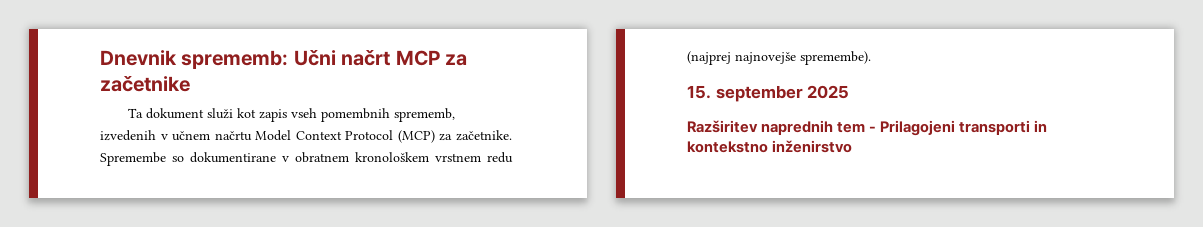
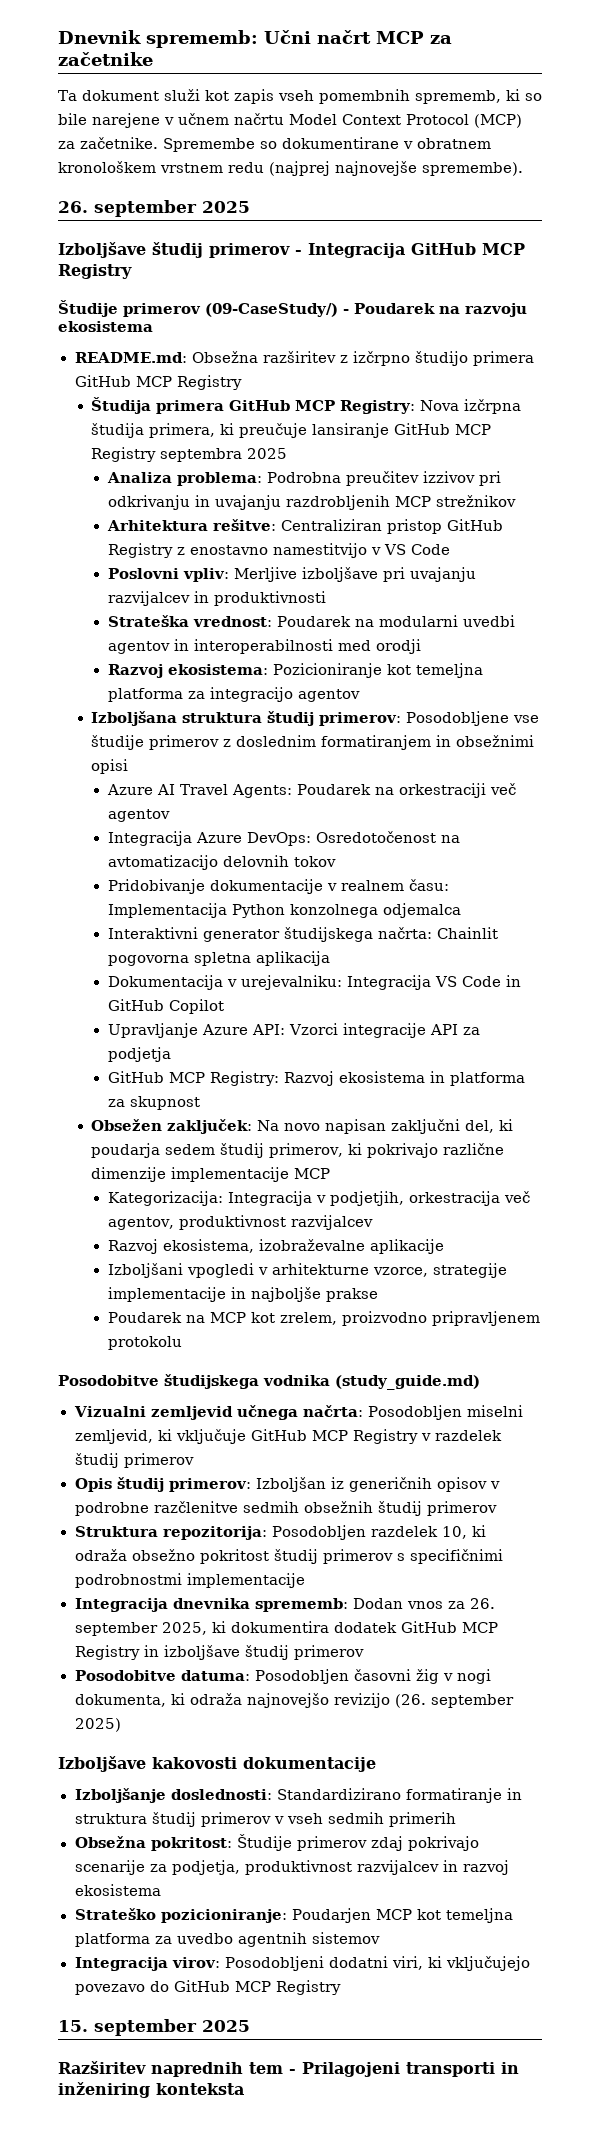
- Ta dokument služi kot zapis vseh pomembnih sprememb, izvedenih v učnem načrtu Model Context Protocol (MCP) za začetnike.
+ Ta dokument služi kot zapis vseh pomembnih sprememb, ki so bile narejene v učnem načrtu Model Context Protocol (MCP) za začetnike.
+ 26. september 2025
+ Izboljšave študij primerov - Integracija GitHub MCP Registry
+ Študije primerov (09-CaseStudy/) - Poudarek na razvoju ekosistema
+ README.md: Obsežna razširitev z izčrpno študijo primera GitHub MCP Registry
+ Študija primera GitHub MCP Registry: Nova izčrpna študija primera, ki preučuje lansiranje GitHub MCP Registry septembra 2025
+ Analiza problema: Podrobna preučitev izzivov pri odkrivanju in uvajanju razdrobljenih MCP strežnikov
+ Arhitektura rešitve: Centraliziran pristop GitHub Registry z enostavno namestitvijo v VS Code
+ Poslovni vpliv: Merljive izboljšave pri uvajanju razvijalcev in produktivnosti
+ Strateška vrednost: Poudarek na modularni uvedbi agentov in interoperabilnosti med orodji
+ Razvoj ekosistema: Pozicioniranje kot temeljna platforma za integracijo agentov
+ Izboljšana struktura študij primerov: Posodobljene vse študije primerov z doslednim formatiranjem in obsežnimi opisi
+ Azure AI Travel Agents: Poudarek na orkestraciji več agentov
+ Integracija Azure DevOps: Osredotočenost na avtomatizacijo delovnih tokov
+ Pridobivanje dokumentacije v realnem času: Implementacija Python konzolnega odjemalca
+ Interaktivni generator študijskega načrta: Chainlit pogovorna spletna aplikacija
+ Dokumentacija v urejevalniku: Integracija VS Code in GitHub Copilot
+ Upravljanje Azure API: Vzorci integracije API za podjetja
+ GitHub MCP Registry: Razvoj ekosistema in platforma za skupnost
+ Obsežen zaključek: Na novo napisan zaključni del, ki poudarja sedem študij primerov, ki pokrivajo različne dimenzije implementacije MCP
+ Kategorizacija: Integracija v podjetjih, orkestracija več agentov, produktivnost razvijalcev
+ Razvoj ekosistema, izobraževalne aplikacije
+ Izboljšani vpogledi v arhitekturne vzorce, strategije implementacije in najboljše prakse
+ Poudarek na MCP kot zrelem, proizvodno pripravljenem protokolu
+ Posodobitve študijskega vodnika (study_guide.md)
+ Vizualni zemljevid učnega načrta: Posodobljen miselni zemljevid, ki vključuje GitHub MCP Registry v razdelek študij primerov
+ Opis študij primerov: Izboljšan iz generičnih opisov v podrobne razčlenitve sedmih obsežnih študij primerov
+ Struktura repozitorija: Posodobljen razdelek 10, ki odraža obsežno pokritost študij primerov s specifičnimi podrobnostmi implementacije
+ Integracija dnevnika sprememb: Dodan vnos za 26. september 2025, ki dokumentira dodatek GitHub MCP Registry in izboljšave študij primerov
+ Posodobitve datuma: Posodobljen časovni žig v nogi dokumenta, ki odraža najnovejšo revizijo (26. september 2025)
+ Izboljšave kakovosti dokumentacije
+ Izboljšanje doslednosti: Standardizirano formatiranje in struktura študij primerov v vseh sedmih primerih
+ Obsežna pokritost: Študije primerov zdaj pokrivajo scenarije za podjetja, produktivnost razvijalcev in razvoj ekosistema
+ Strateško pozicioniranje: Poudarjen MCP kot temeljna platforma za uvedbo agentnih sistemov
+ Integracija virov: Posodobljeni dodatni viri, ki vključujejo povezavo do GitHub MCP Registry
- Razširitev naprednih tem - Prilagojeni transporti in kontekstno inženirstvo
+ Razširitev naprednih tem - Prilagojeni transporti in inženiring konteksta

